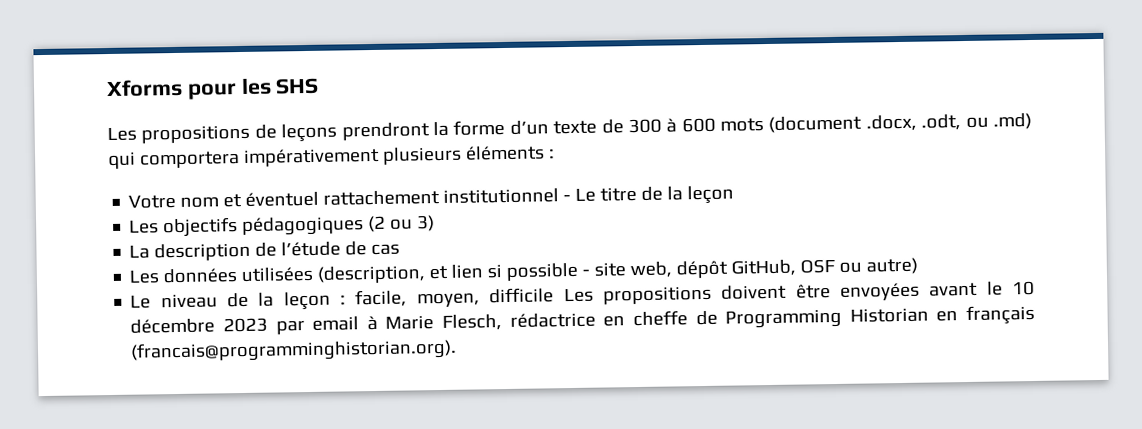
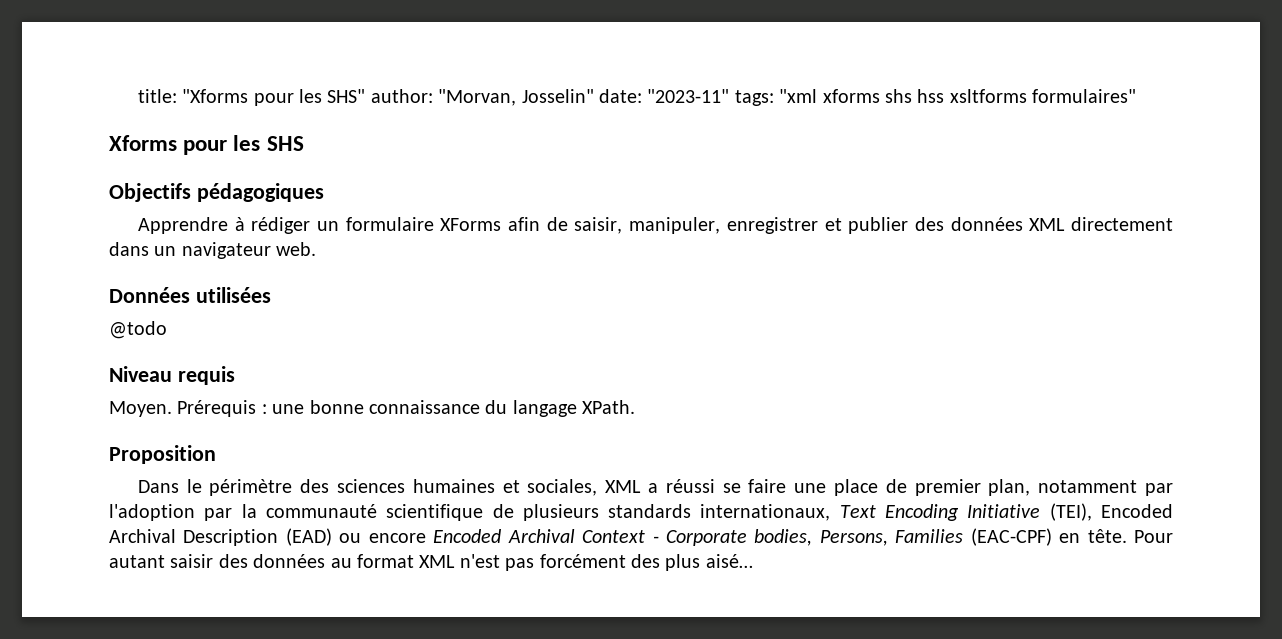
+ title: "Xforms pour les SHS" author: "Morvan, Josselin" date: "2023-11" tags: "xml xforms shs hss xsltforms formulaires"
  Xforms pour les SHS
- Les propositions de leçons prendront la forme d’un texte de 300 à 600 mots (document .docx, .odt, ou .md) qui comportera impérativement plusieurs éléments :
- Votre nom et éventuel rattachement institutionnel - Le titre de la leçon
- Les objectifs pédagogiques (2 ou 3)
- La description de l’étude de cas
- Les données utilisées (description, et lien si possible - site web, dépôt GitHub, OSF ou autre)
- Le niveau de la leçon : facile, moyen, difficile Les propositions doivent être envoyées avant le 10 décembre 2023 par email à Marie Flesch, rédactrice en cheffe de Programming Historian en français (francais@programminghistorian.org).
+ Objectifs pédagogiques
+ Apprendre à rédiger un formulaire XForms afin de saisir, manipuler, enregistrer et publier des données XML directement dans un navigateur web.
+ Données utilisées
+ @todo
+ Niveau requis
+ Moyen. Prérequis : une bonne connaissance du langage XPath.
+ Proposition
+ Dans le périmètre des sciences humaines et sociales, XML a réussi se faire une place de premier plan, notamment par l'adoption par la communauté scientifique de plusieurs standards internationaux, Text Encoding Initiative (TEI), Encoded Archival Description (EAD) ou encore Encoded Archival Context - Corporate bodies, Persons, Families (EAC-CPF) en tête. Pour autant saisir des données au format XML n'est pas forcément des plus aisé…

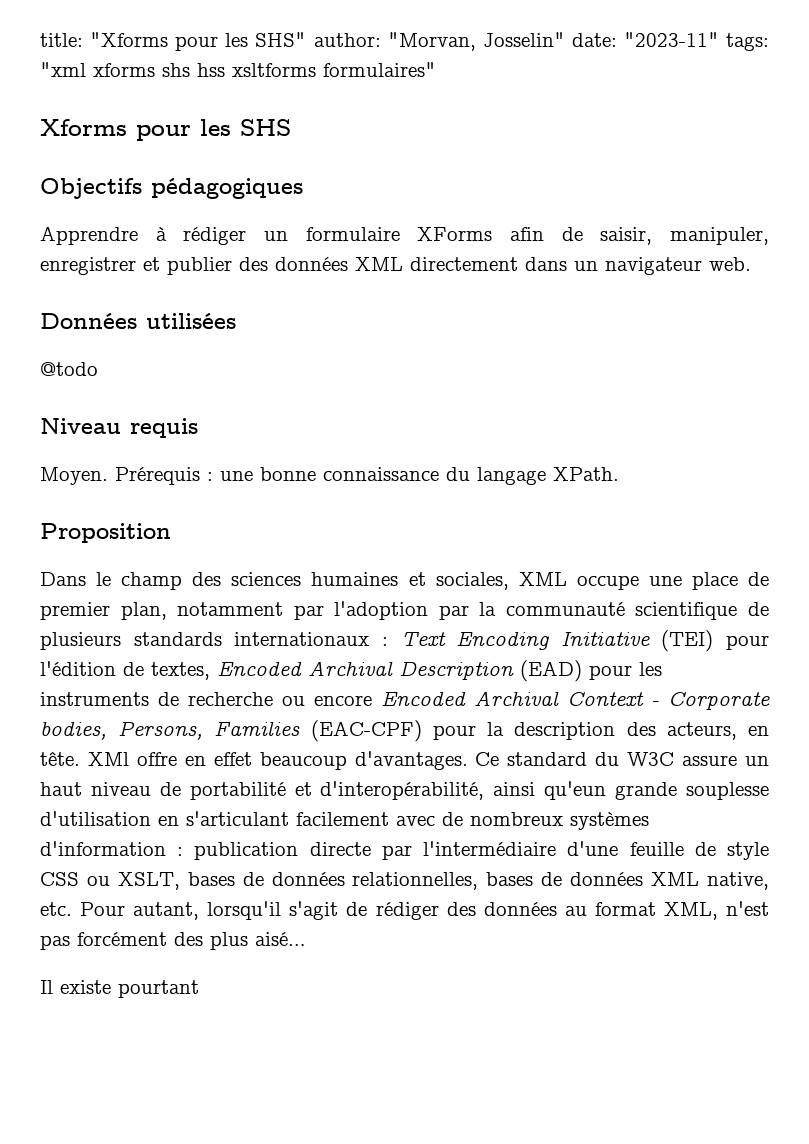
- Dans le périmètre des sciences humaines et sociales, XML a réussi se faire une place de premier plan, notamment par l'adoption par la communauté scientifique de plusieurs standards internationaux, Text Encoding Initiative (TEI), Encoded Archival Description (EAD) ou encore Encoded Archival Context - Corporate bodies, Persons, Families (EAC-CPF) en tête. Pour autant saisir des données au format XML n'est pas forcément des plus aisé…
+ Dans le champ des sciences humaines et sociales, XML occupe une place de premier plan, notamment par l'adoption par la communauté scientifique de plusieurs standards internationaux : Text Encoding Initiative (TEI) pour l'édition de textes, Encoded Archival Description (EAD) pour les instruments de recherche ou encore Encoded Archival Context - Corporate bodies, Persons, Families (EAC-CPF) pour la description des acteurs, en tête. XMl offre en effet beaucoup d'avantages. Ce standard du W3C assure un haut niveau de portabilité et d'interopérabilité, ainsi qu'eun grande souplesse d'utilisation en s'articulant facilement avec de nombreux systèmes d'information : publication directe par l'intermédiaire d'une feuille de style CSS ou XSLT, bases de données relationnelles, bases de données XML native, etc. Pour autant, lorsqu'il s'agit de rédiger des données au format XML, n'est pas forcément des plus aisé…
+ Il existe pourtant

